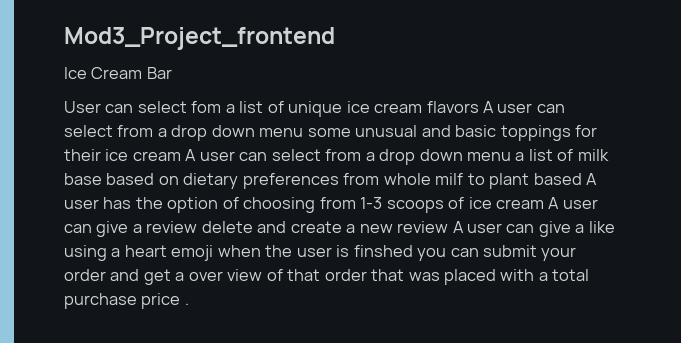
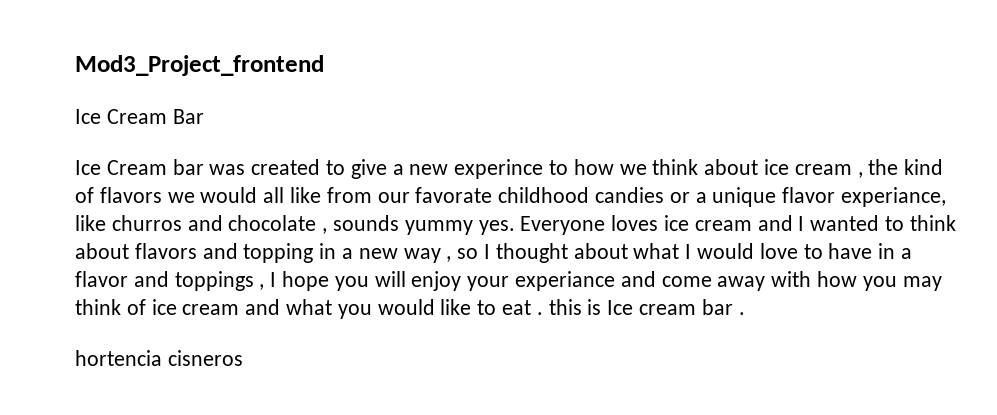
- User can select fom a list of unique ice cream flavors A user can select from a drop down menu some unusual and basic toppings for their ice cream A user can select from a drop down menu a list of milk base based on dietary preferences from whole milf to plant based A user has the option of choosing from 1-3 scoops of ice cream A user can give a review delete and create a new review A user can give a like using a heart emoji when the user is finshed you can submit your order and get a over view of that order that was placed with a total purchase price .
+ Ice Cream bar was created to give a new experince to how we think about ice cream , the kind of flavors we would all like from our favorate childhood candies or a unique flavor experiance, like churros and chocolate , sounds yummy yes. Everyone loves ice cream and I wanted to think about flavors and topping in a new way , so I thought about what I would love to have in a flavor and toppings , I hope you will enjoy your experiance and come away with how you may think of ice cream and what you would like to eat . this is Ice cream bar .
+ hortencia cisneros

